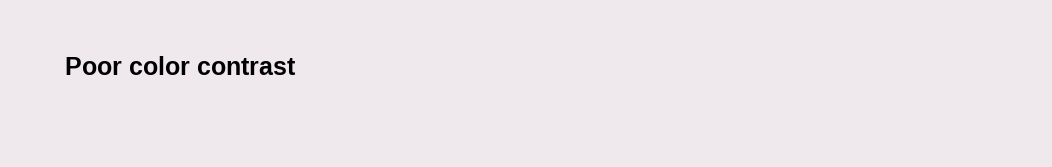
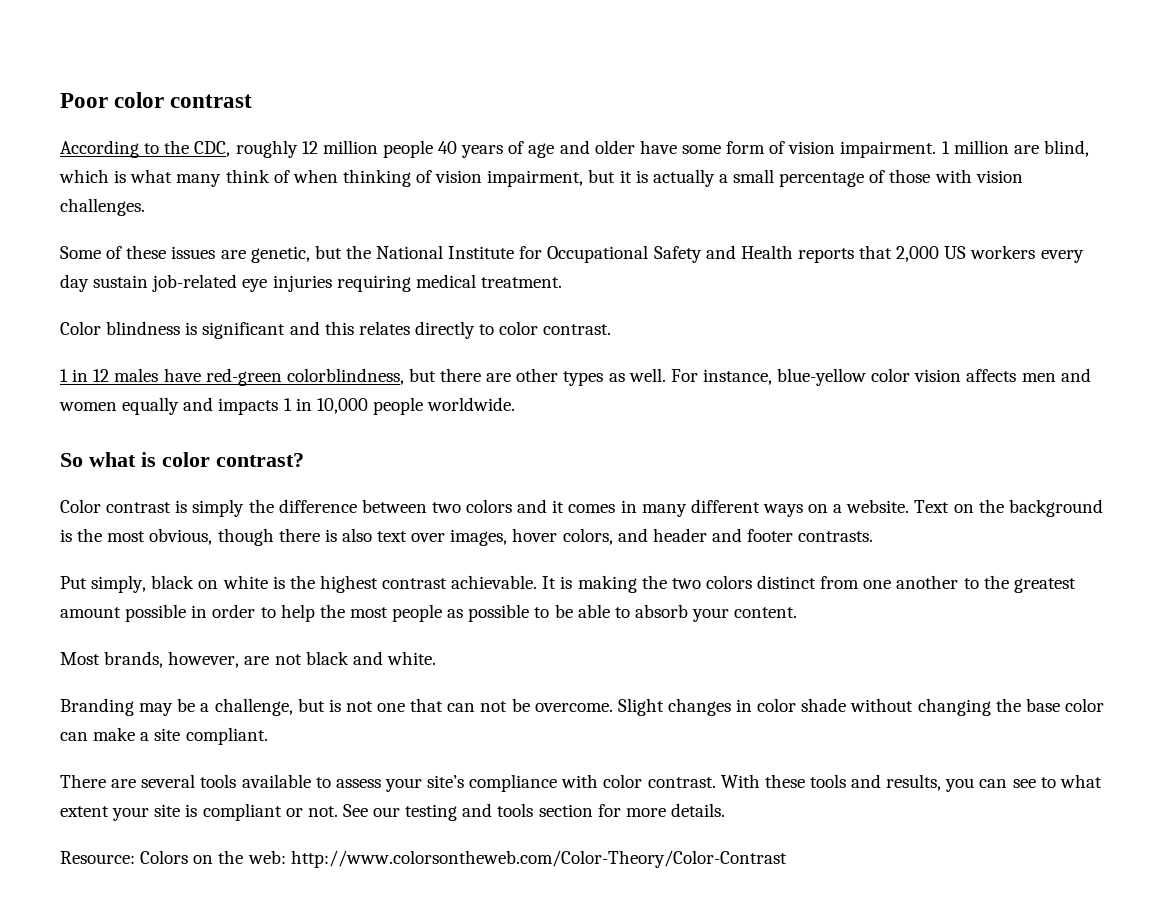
+ According to the CDC, roughly 12 million people 40 years of age and older have some form of vision impairment. 1 million are blind, which is what many think of when thinking of vision impairment, but it is actually a small percentage of those with vision challenges.
+ Some of these issues are genetic, but the National Institute for Occupational Safety and Health reports that 2,000 US workers every day sustain job-related eye injuries requiring medical treatment.
+ Color blindness is significant and this relates directly to color contrast.
+ 1 in 12 males have red-green colorblindness, but there are other types as well. For instance, blue-yellow color vision affects men and women equally and impacts 1 in 10,000 people worldwide.
+ So what is color contrast?
+ Color contrast is simply the difference between two colors and it comes in many different ways on a website. Text on the background is the most obvious, though there is also text over images, hover colors, and header and footer contrasts.
+ Put simply, black on white is the highest contrast achievable. It is making the two colors distinct from one another to the greatest amount possible in order to help the most people as possible to be able to absorb your content.
+ Most brands, however, are not black and white.
+ Branding may be a challenge, but is not one that can not be overcome. Slight changes in color shade without changing the base color can make a site compliant.
+ There are several tools available to assess your site’s compliance with color contrast. With these tools and results, you can see to what extent your site is compliant or not. See our testing and tools section for more details.
+ Resource: Colors on the web: http://www.colorsontheweb.com/Color-Theory/Color-Contrast

